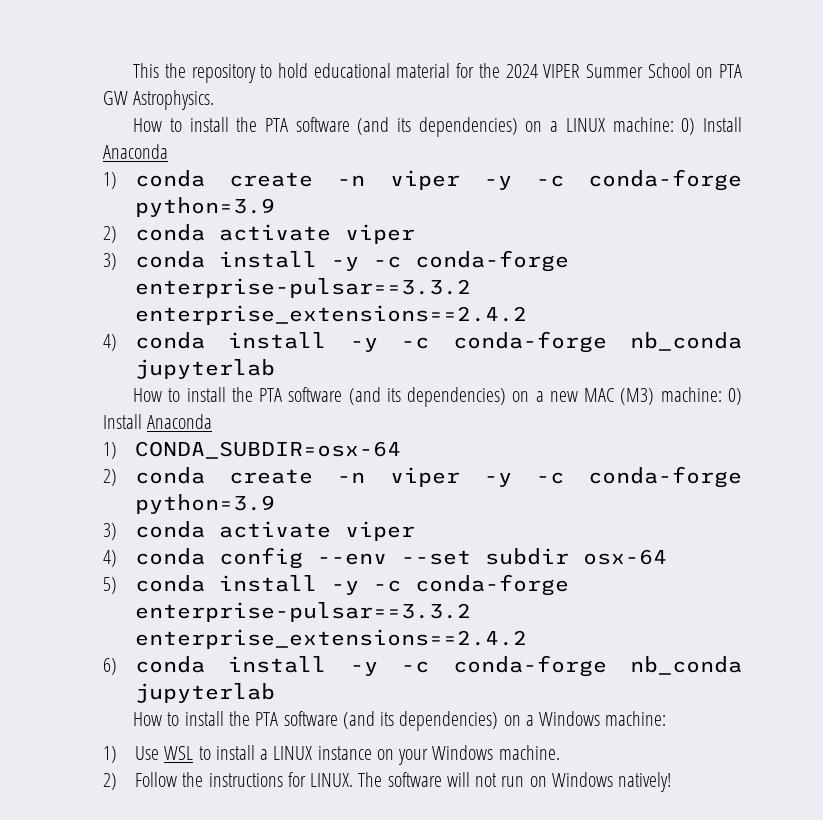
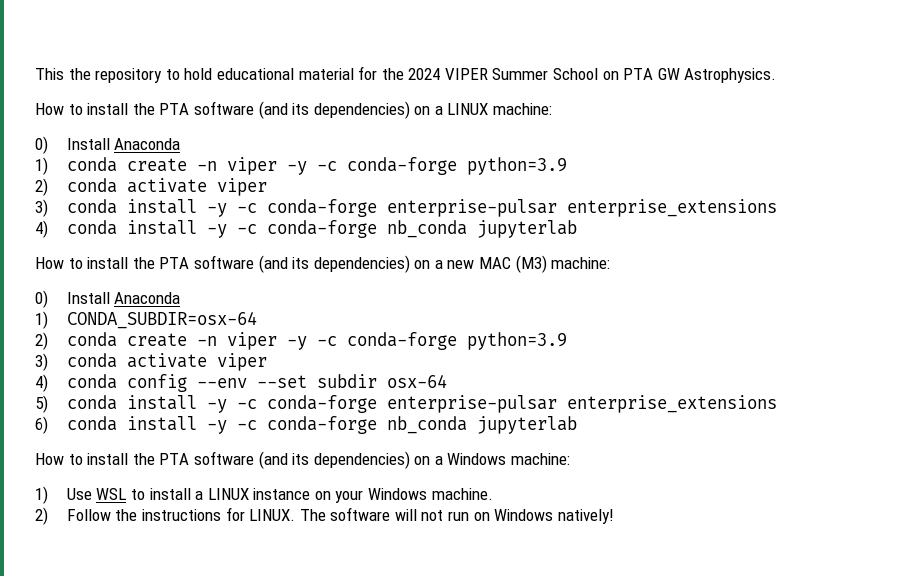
- How to install the PTA software (and its dependencies) on a LINUX machine: 0) Install Anaconda
+ How to install the PTA software (and its dependencies) on a LINUX machine:
+ 0) Install Anaconda
- 3) conda install -y -c conda-forge enterprise-pulsar==3.3.2 enterprise_extensions==2.4.2
+ 3) conda install -y -c conda-forge enterprise-pulsar enterprise_extensions
- How to install the PTA software (and its dependencies) on a new MAC (M3) machine: 0) Install Anaconda
+ How to install the PTA software (and its dependencies) on a new MAC (M3) machine:
+ 0) Install Anaconda
- 5) conda install -y -c conda-forge enterprise-pulsar==3.3.2 enterprise_extensions==2.4.2
+ 5) conda install -y -c conda-forge enterprise-pulsar enterprise_extensions

